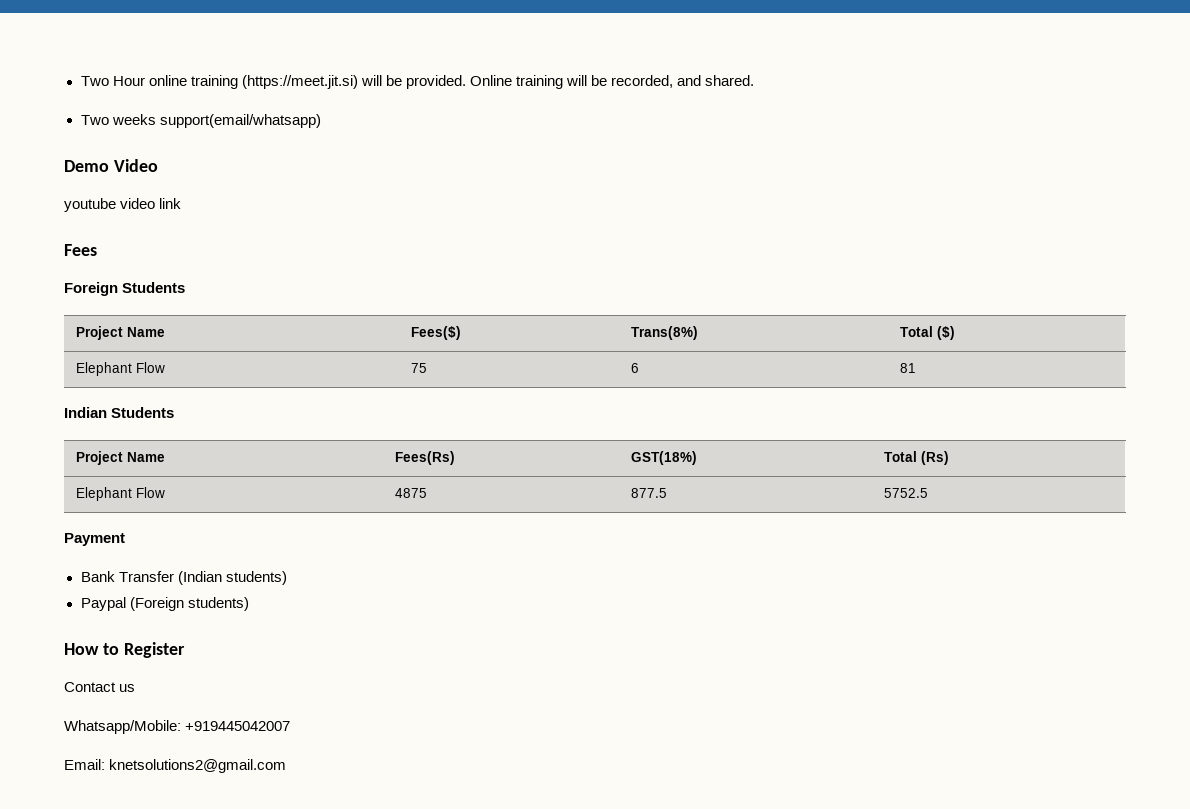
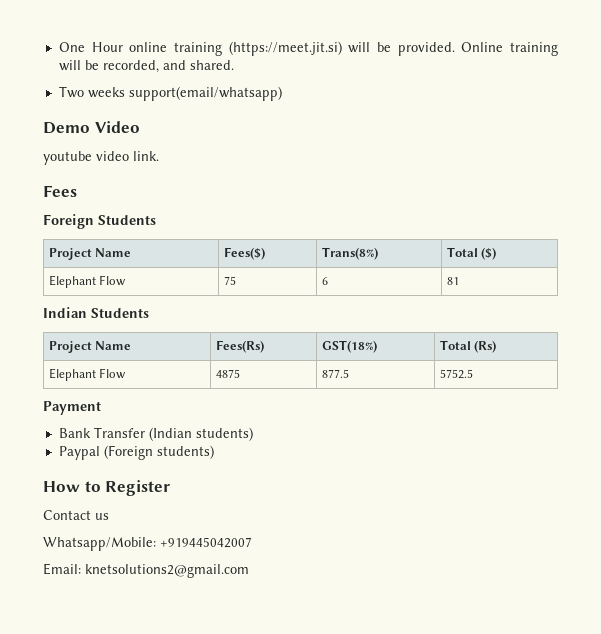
- Two Hour online training (https://meet.jit.si) will be provided.
+ One Hour online training (https://meet.jit.si) will be provided.
- youtube video link
+ youtube video link.

